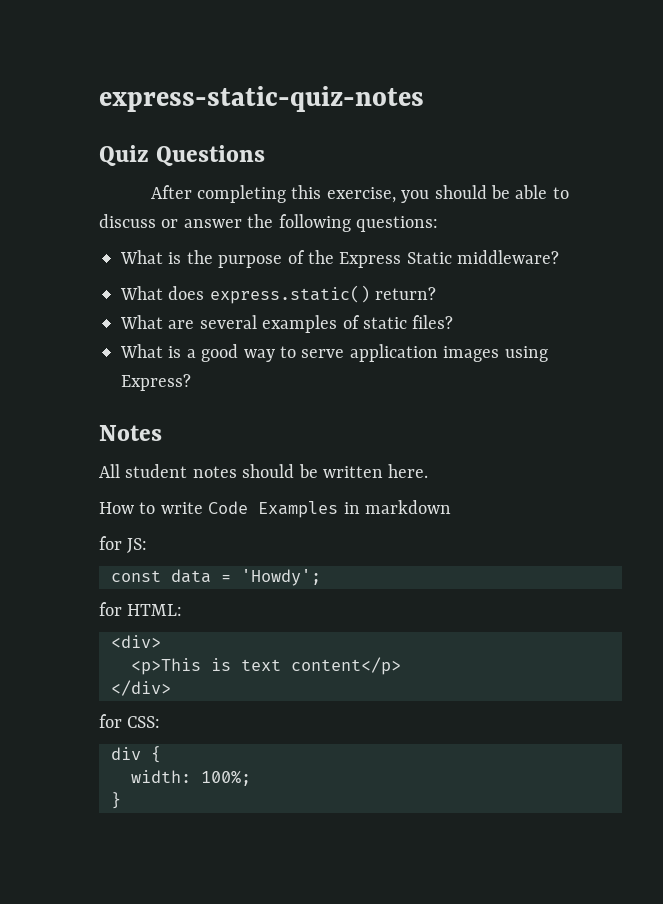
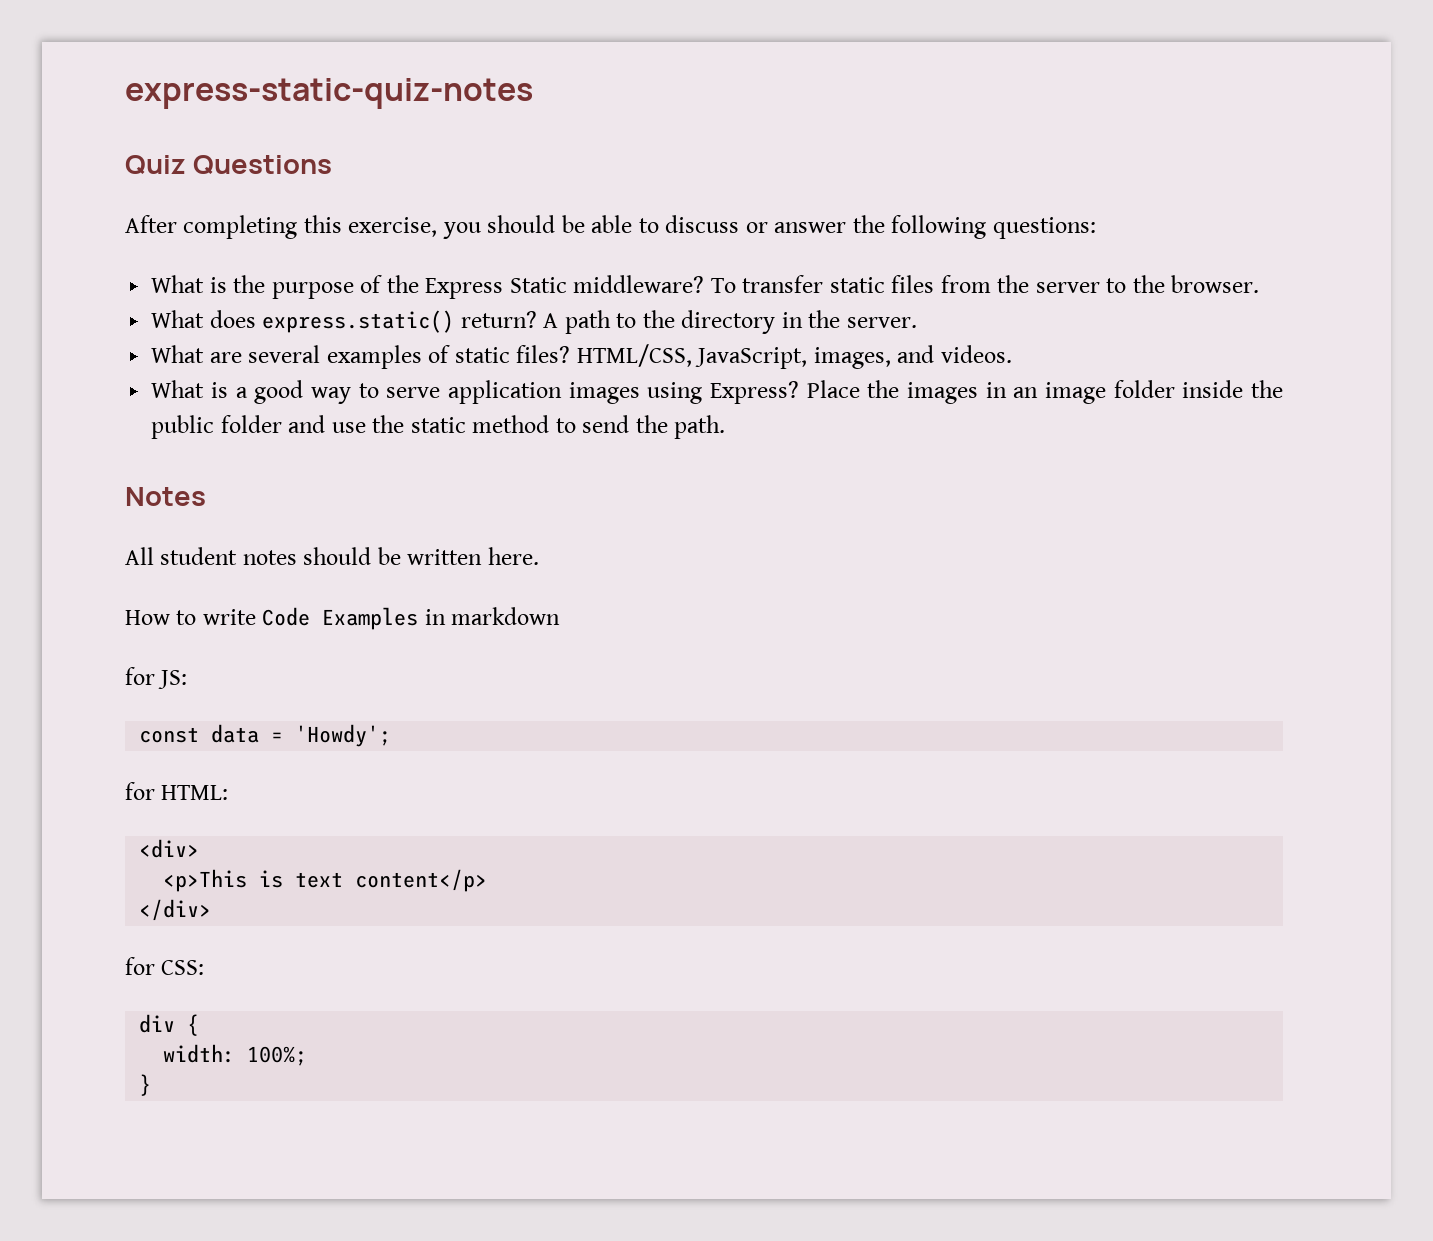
- What is the purpose of the Express Static middleware?
- What does express.static() return?
+ What is the purpose of the Express Static middleware? To transfer static files from the server to the browser.
+ What does express.static() return? A path to the directory in the server.
+ HTML/CSS, JavaScript, images, and videos.
+ Place the images in an image folder inside the public folder and use the static method to send the path.

